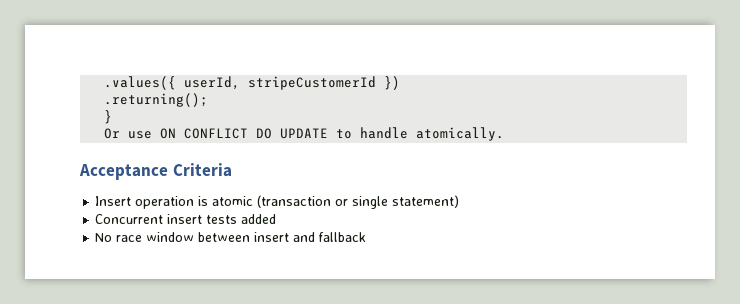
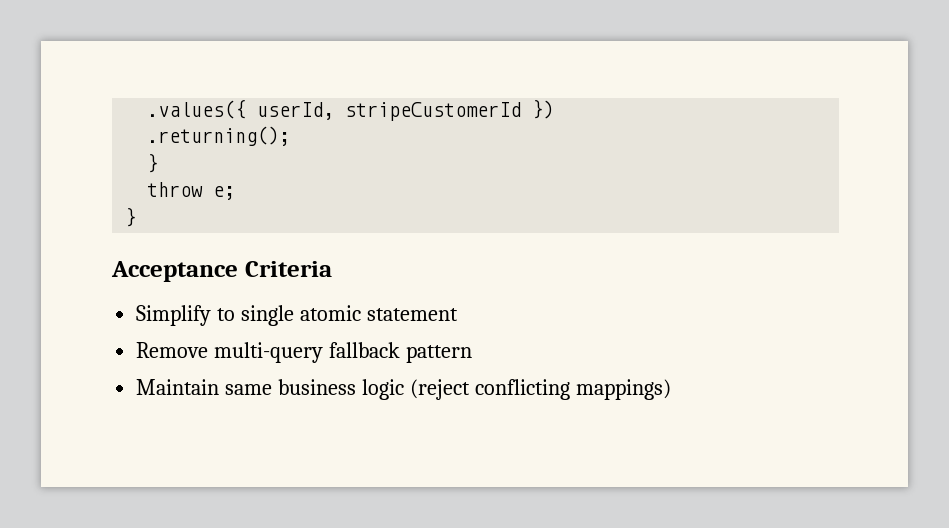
- Or use ON CONFLICT DO UPDATE to handle atomically.
+ throw e;
+ }
  Acceptance Criteria
- Insert operation is atomic (transaction or single statement)
- Concurrent insert tests added
- No race window between insert and fallback
+ Simplify to single atomic statement
+ Remove multi-query fallback pattern
+ Maintain same business logic (reject conflicting mappings)

